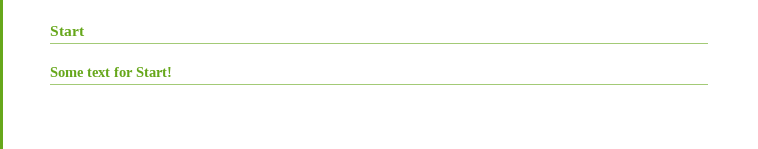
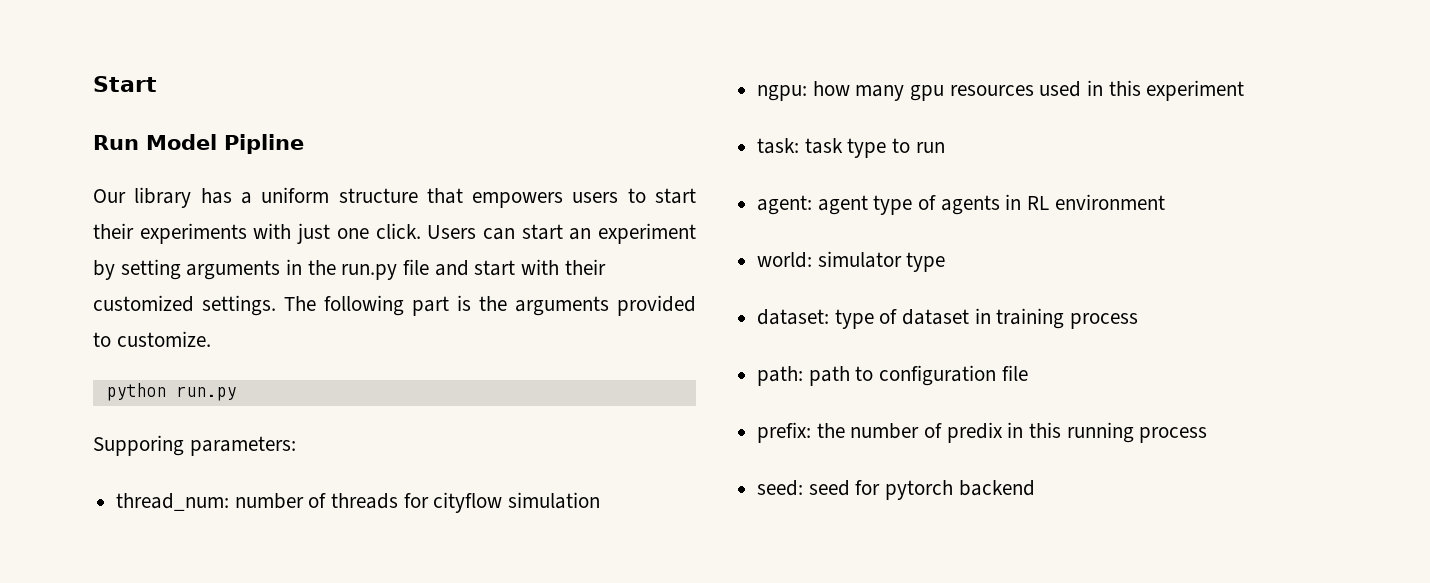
- Some text for Start!
+ Run Model Pipline
+ Our library has a uniform structure that empowers users to start their experiments with just one click. Users can start an experiment by setting arguments in the run.py file and start with their customized settings. The following part is the arguments provided to customize.
+ python run.py
+ Supporing parameters:
+ thread_num: number of threads for cityflow simulation
+ ngpu: how many gpu resources used in this experiment
+ task: task type to run
+ agent: agent type of agents in RL environment
+ world: simulator type
+ dataset: type of dataset in training process
+ path: path to configuration file
+ prefix: the number of predix in this running process
+ seed: seed for pytorch backend

